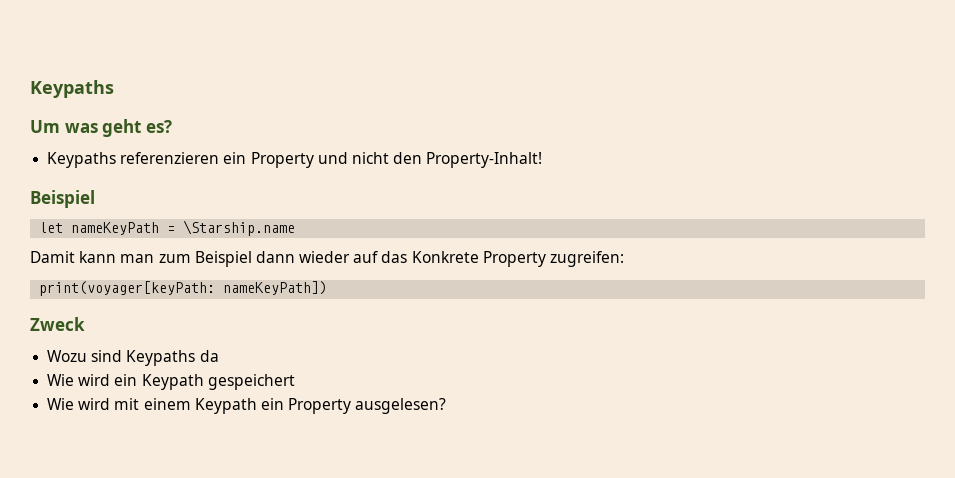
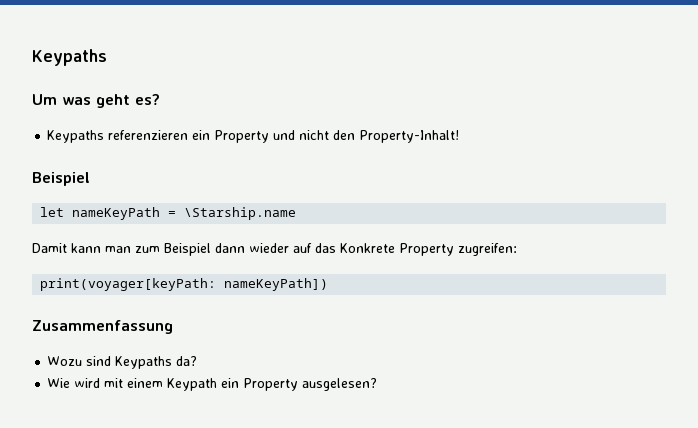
- Zweck
+ Zusammenfassung
- Wozu sind Keypaths da
- Wie wird ein Keypath gespeichert
+ Wozu sind Keypaths da?

